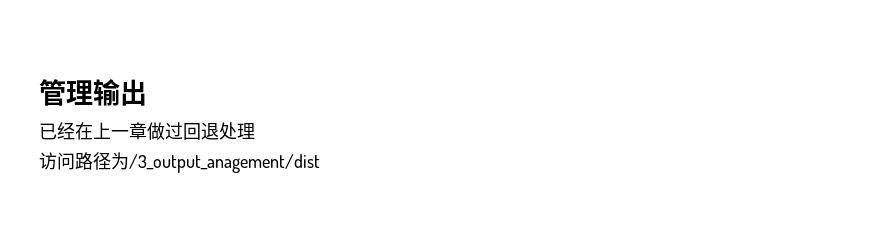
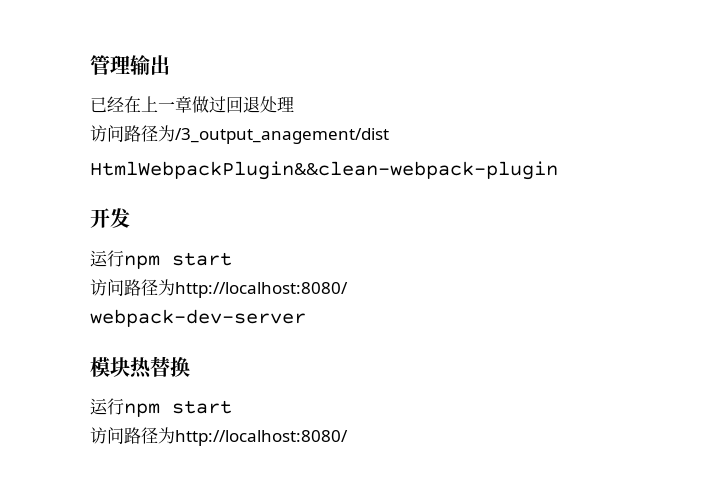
+ HtmlWebpackPlugin&&clean-webpack-plugin
+ 开发
+ 运行npm start
+ 访问路径为http://localhost:8080/
+ webpack-dev-server
+ 模块热替换
+ 运行npm start
+ 访问路径为http://localhost:8080/

